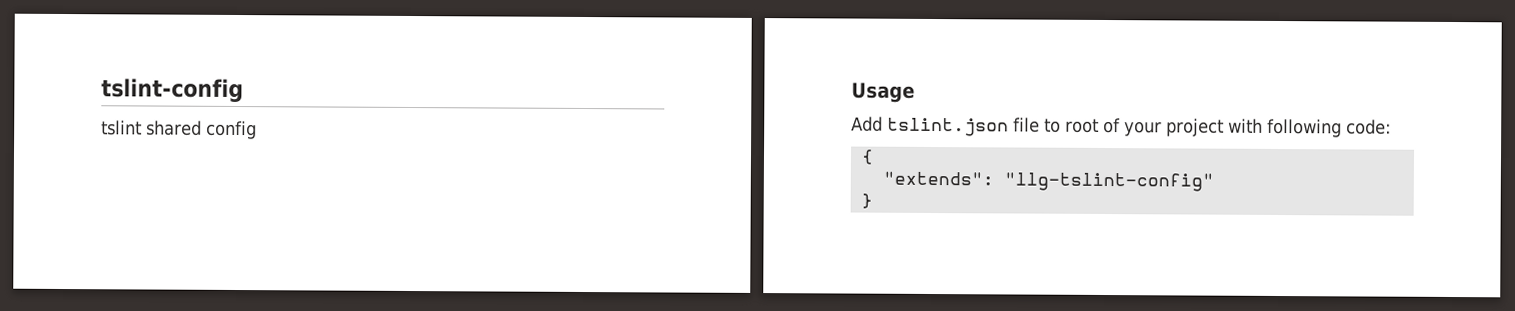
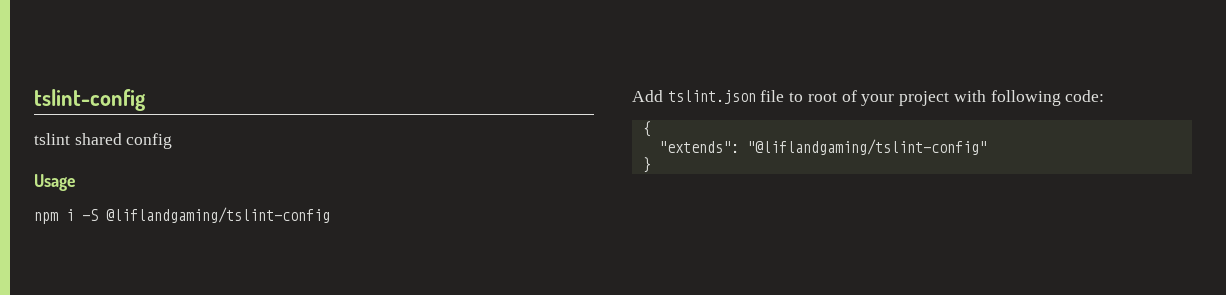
+ npm i -S @liflandgaming/tslint-config
- "extends": "llg-tslint-config"
+ "extends": "@liflandgaming/tslint-config"

